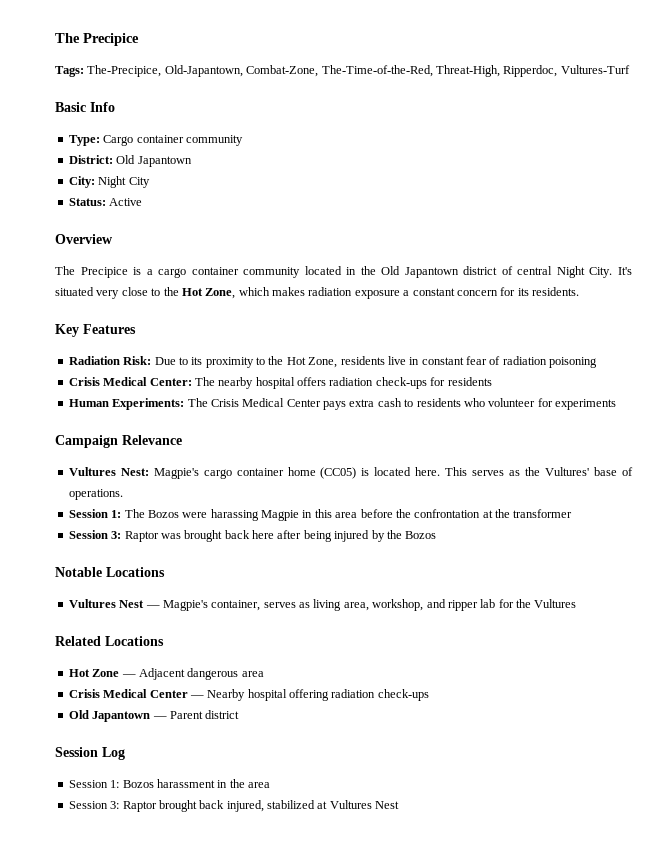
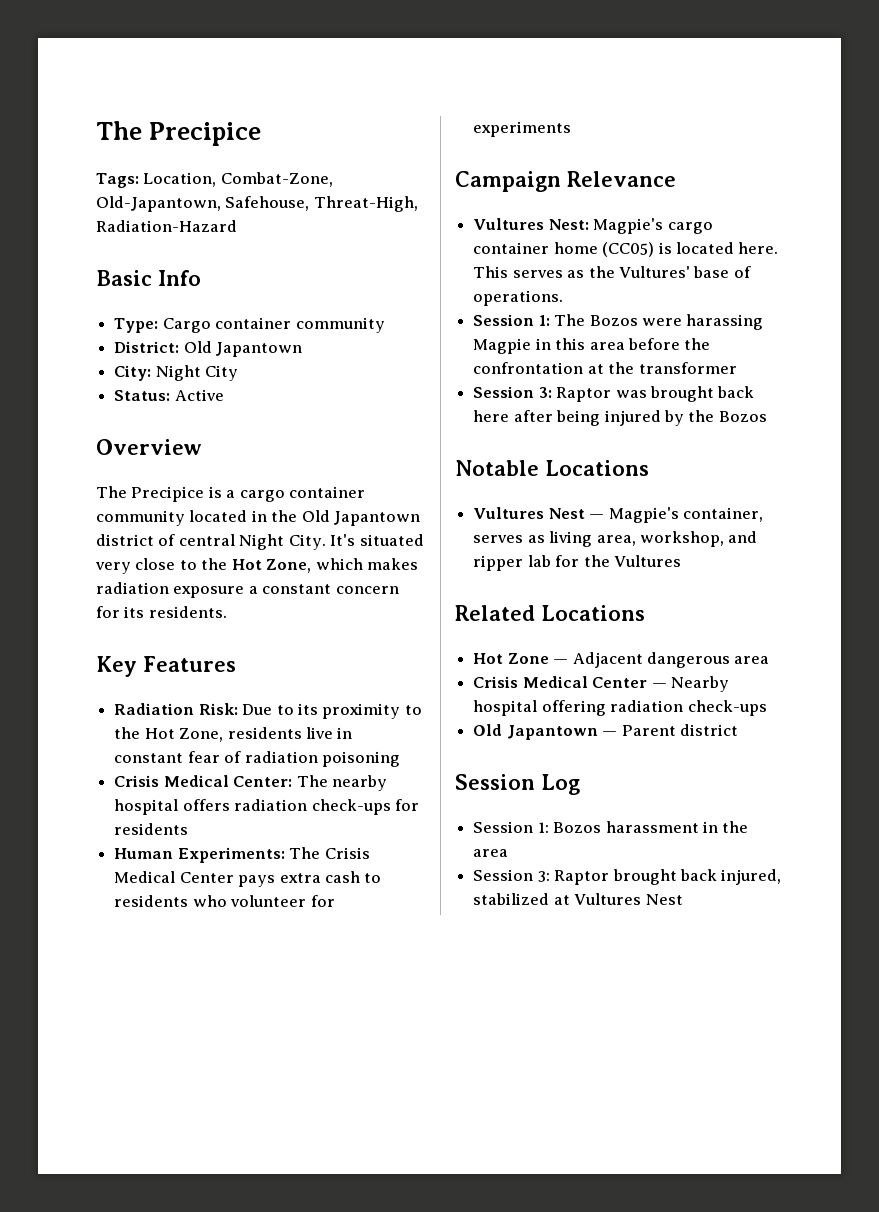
- Tags: The-Precipice, Old-Japantown, Combat-Zone, The-Time-of-the-Red, Threat-High, Ripperdoc, Vultures-Turf
+ Tags: Location, Combat-Zone, Old-Japantown, Safehouse, Threat-High, Radiation-Hazard

